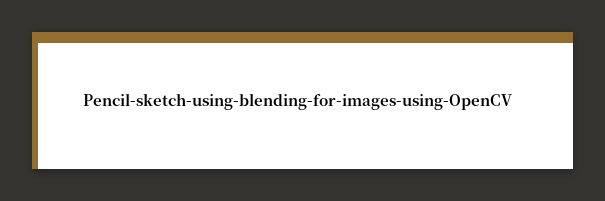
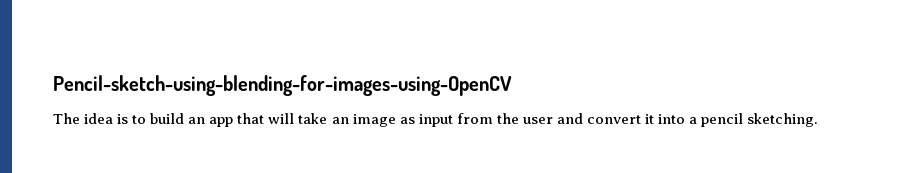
+ The idea is to build an app that will take an image as input from the user and convert it into a pencil sketching.

